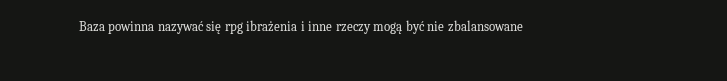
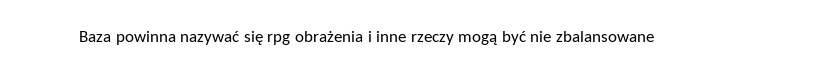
- Baza powinna nazywać się rpg ibrażenia i inne rzeczy mogą być nie zbalansowane
+ Baza powinna nazywać się rpg obrażenia i inne rzeczy mogą być nie zbalansowane

